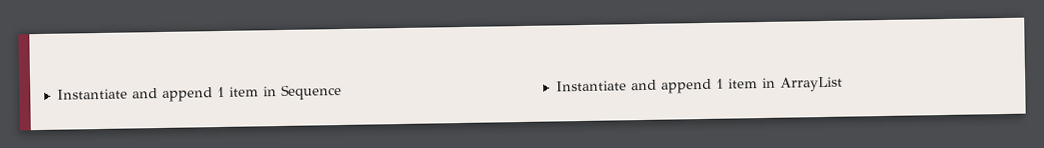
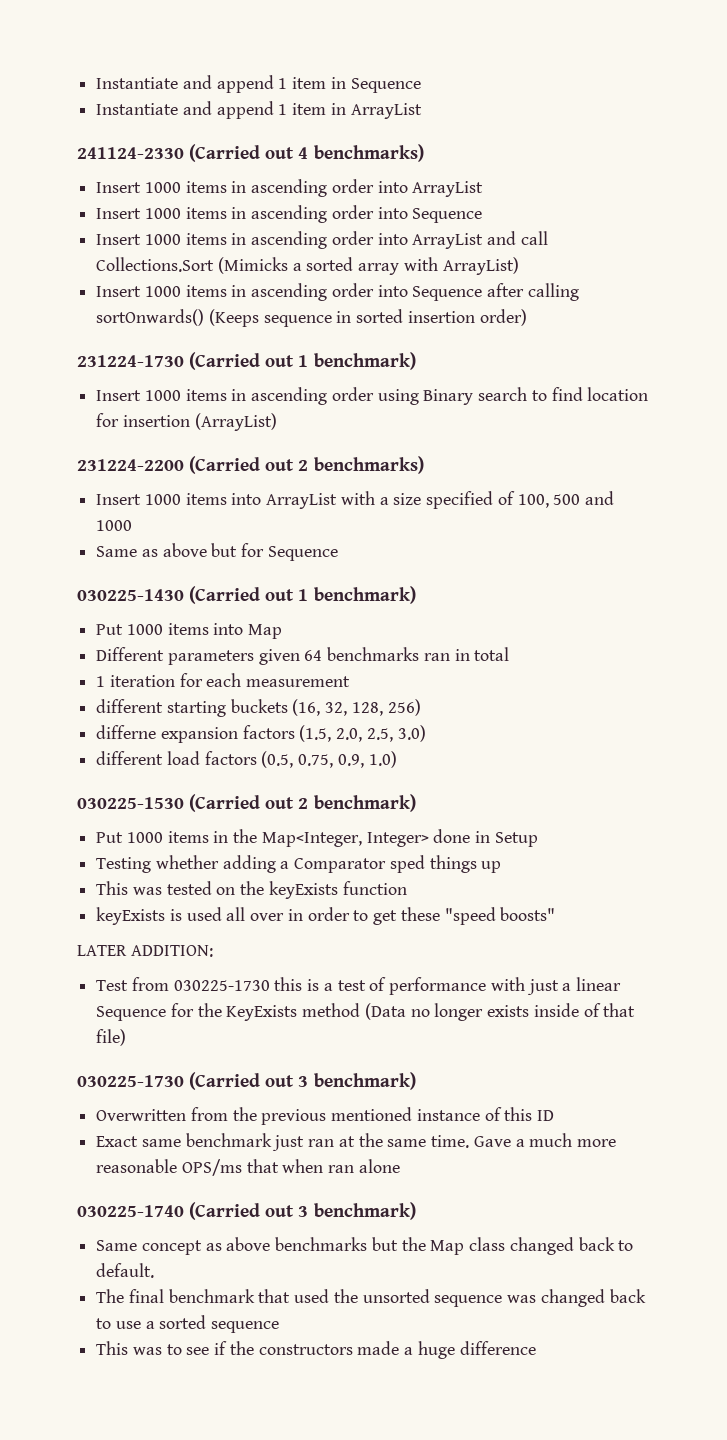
+ 241124-2330 (Carried out 4 benchmarks)
+ Insert 1000 items in ascending order into ArrayList
+ Insert 1000 items in ascending order into Sequence
+ Insert 1000 items in ascending order into ArrayList and call Collections.Sort (Mimicks a sorted array with ArrayList)
+ Insert 1000 items in ascending order into Sequence after calling sortOnwards() (Keeps sequence in sorted insertion order)
+ 231224-1730 (Carried out 1 benchmark)
+ Insert 1000 items in ascending order using Binary search to find location for insertion (ArrayList)
+ 231224-2200 (Carried out 2 benchmarks)
+ Insert 1000 items into ArrayList with a size specified of 100, 500 and 1000
+ Same as above but for Sequence
+ 030225-1430 (Carried out 1 benchmark)
+ Put 1000 items into Map
+ Different parameters given 64 benchmarks ran in total
+ 1 iteration for each measurement
+ different starting buckets (16, 32, 128, 256)
+ differne expansion factors (1.5, 2.0, 2.5, 3.0)
+ different load factors (0.5, 0.75, 0.9, 1.0)
+ 030225-1530 (Carried out 2 benchmark)
+ Put 1000 items in the Map<Integer, Integer> done in Setup
+ Testing whether adding a Comparator sped things up
+ This was tested on the keyExists function
+ keyExists is used all over in order to get these "speed boosts"
+ LATER ADDITION:
+ Test from 030225-1730 this is a test of performance with just a linear Sequence for the KeyExists method (Data no longer exists inside of that file)
+ 030225-1730 (Carried out 3 benchmark)
+ Overwritten from the previous mentioned instance of this ID
+ Exact same benchmark just ran at the same time. Gave a much more reasonable OPS/ms that when ran alone
+ 030225-1740 (Carried out 3 benchmark)
+ Same concept as above benchmarks but the Map class changed back to default.
+ The final benchmark that used the unsorted sequence was changed back to use a sorted sequence
+ This was to see if the constructors made a huge difference

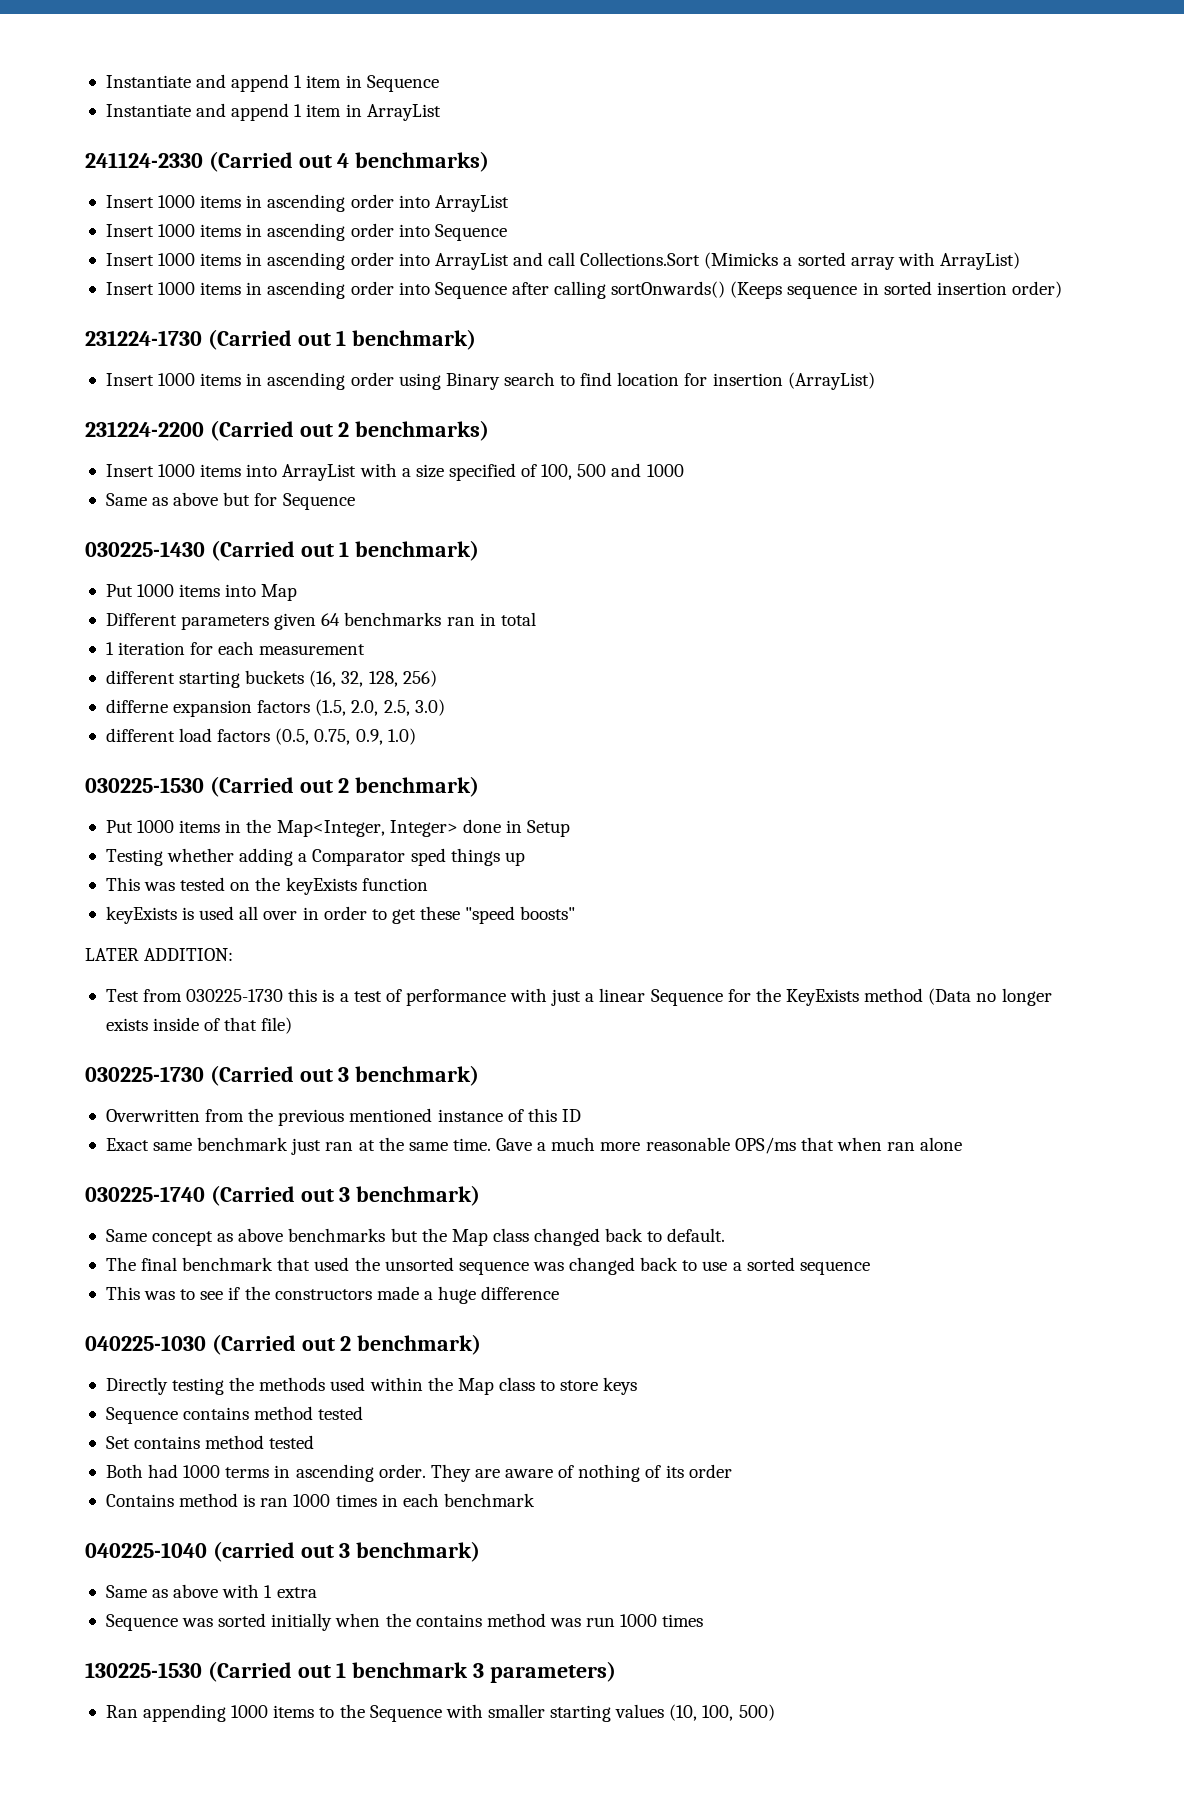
+ 040225-1030 (Carried out 2 benchmark)
+ Directly testing the methods used within the Map class to store keys
+ Sequence contains method tested
+ Set contains method tested
+ Both had 1000 terms in ascending order. They are aware of nothing of its order
+ Contains method is ran 1000 times in each benchmark
+ 040225-1040 (carried out 3 benchmark)
+ Same as above with 1 extra
+ Sequence was sorted initially when the contains method was run 1000 times
+ 130225-1530 (Carried out 1 benchmark 3 parameters)
+ Ran appending 1000 items to the Sequence with smaller starting values (10, 100, 500)

